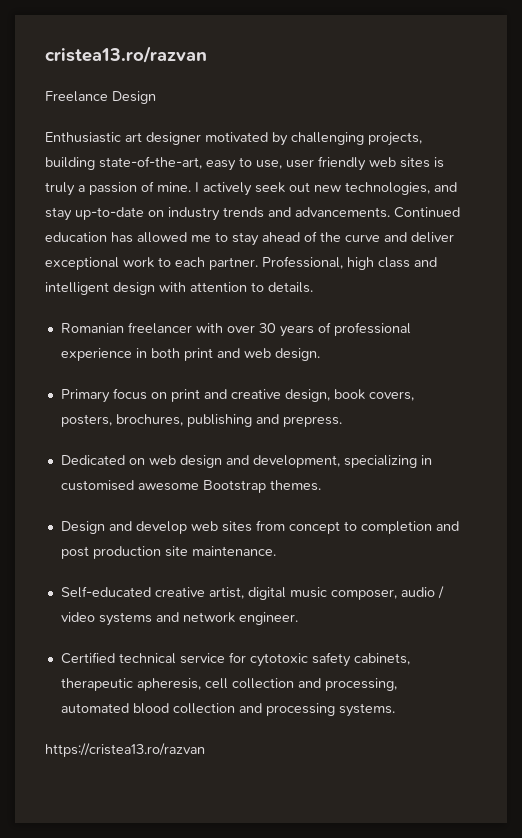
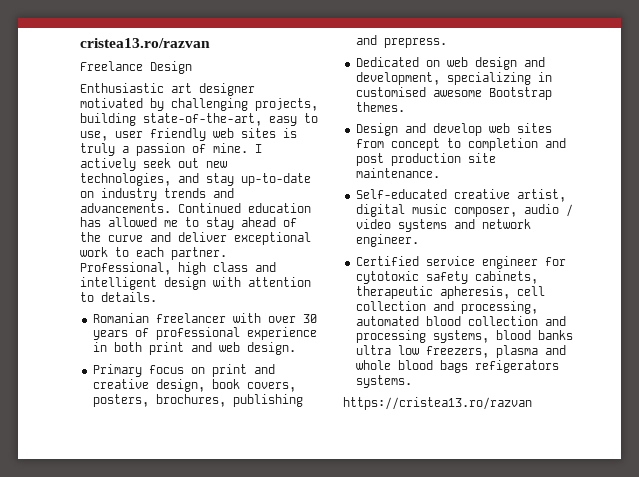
- Certified technical service for cytotoxic safety cabinets, therapeutic apheresis, cell collection and processing, automated blood collection and processing systems.
+ Certified service engineer for cytotoxic safety cabinets, therapeutic apheresis, cell collection and processing, automated blood collection and processing systems, blood banks ultra low freezers, plasma and whole blood bags refigerators systems.

